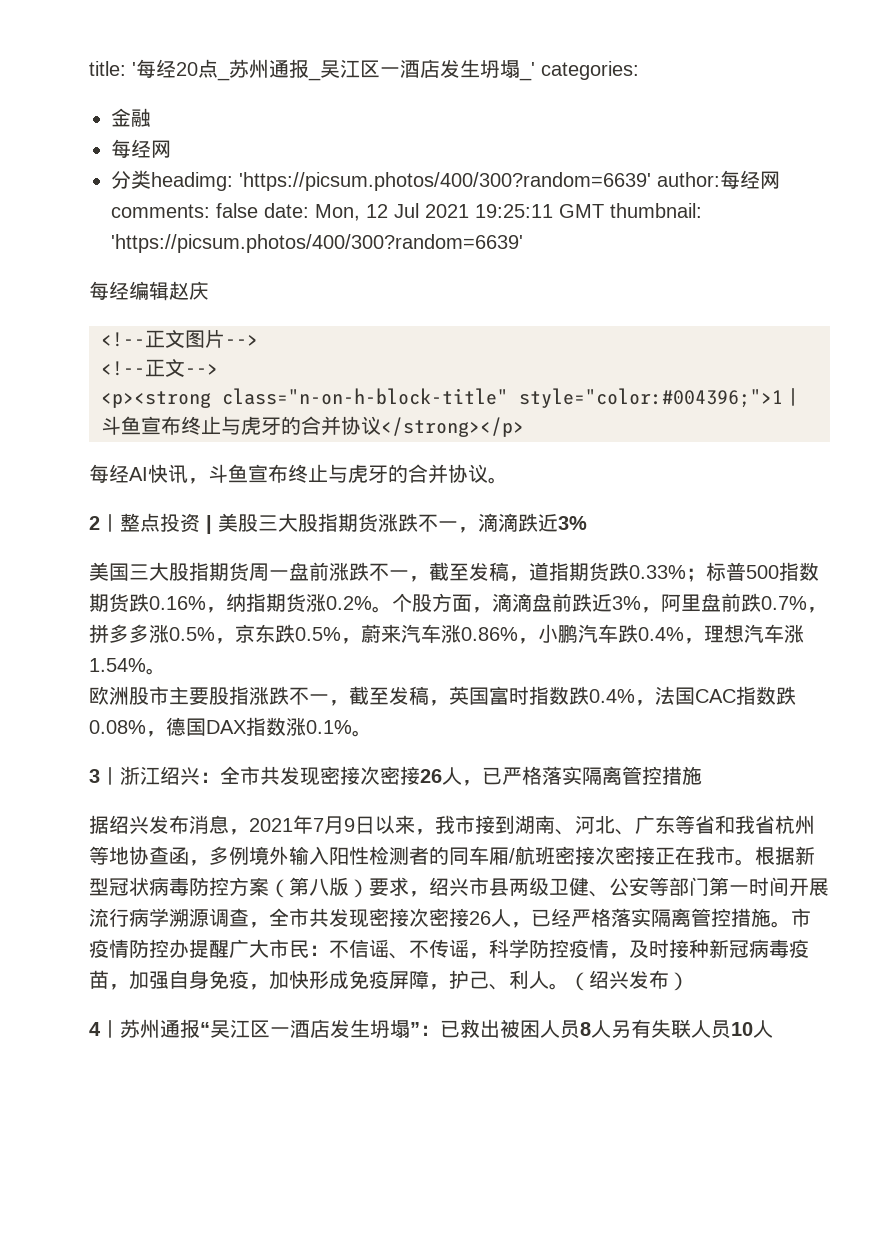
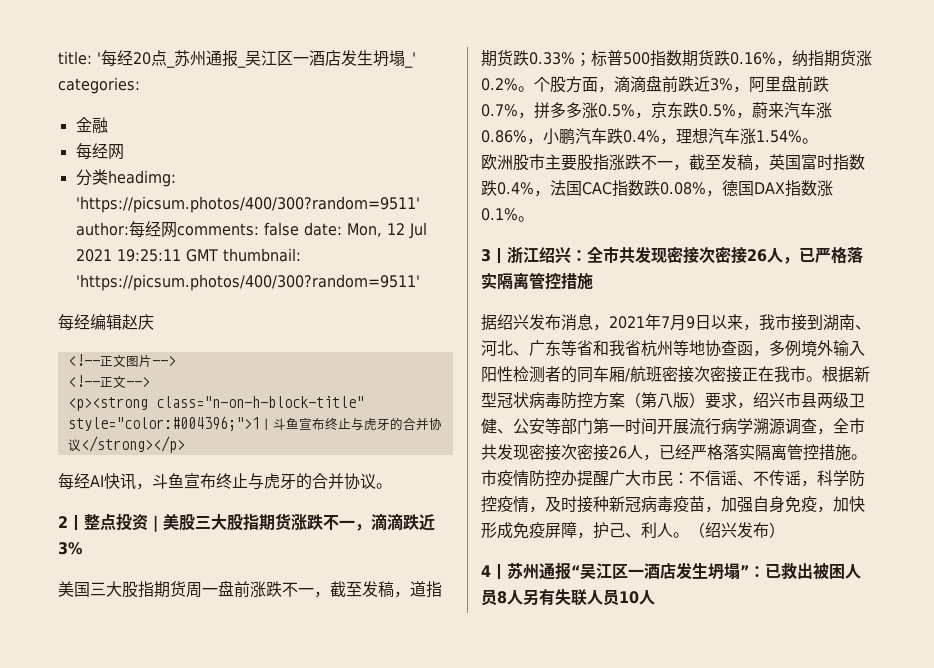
- 分类headimg: 'https://picsum.photos/400/300?random=6639' author:每经网comments: false date: Mon, 12 Jul 2021 19:25:11 GMT thumbnail: 'https://picsum.photos/400/300?random=6639'
+ 分类headimg: 'https://picsum.photos/400/300?random=9511' author:每经网comments: false date: Mon, 12 Jul 2021 19:25:11 GMT thumbnail: 'https://picsum.photos/400/300?random=9511'

